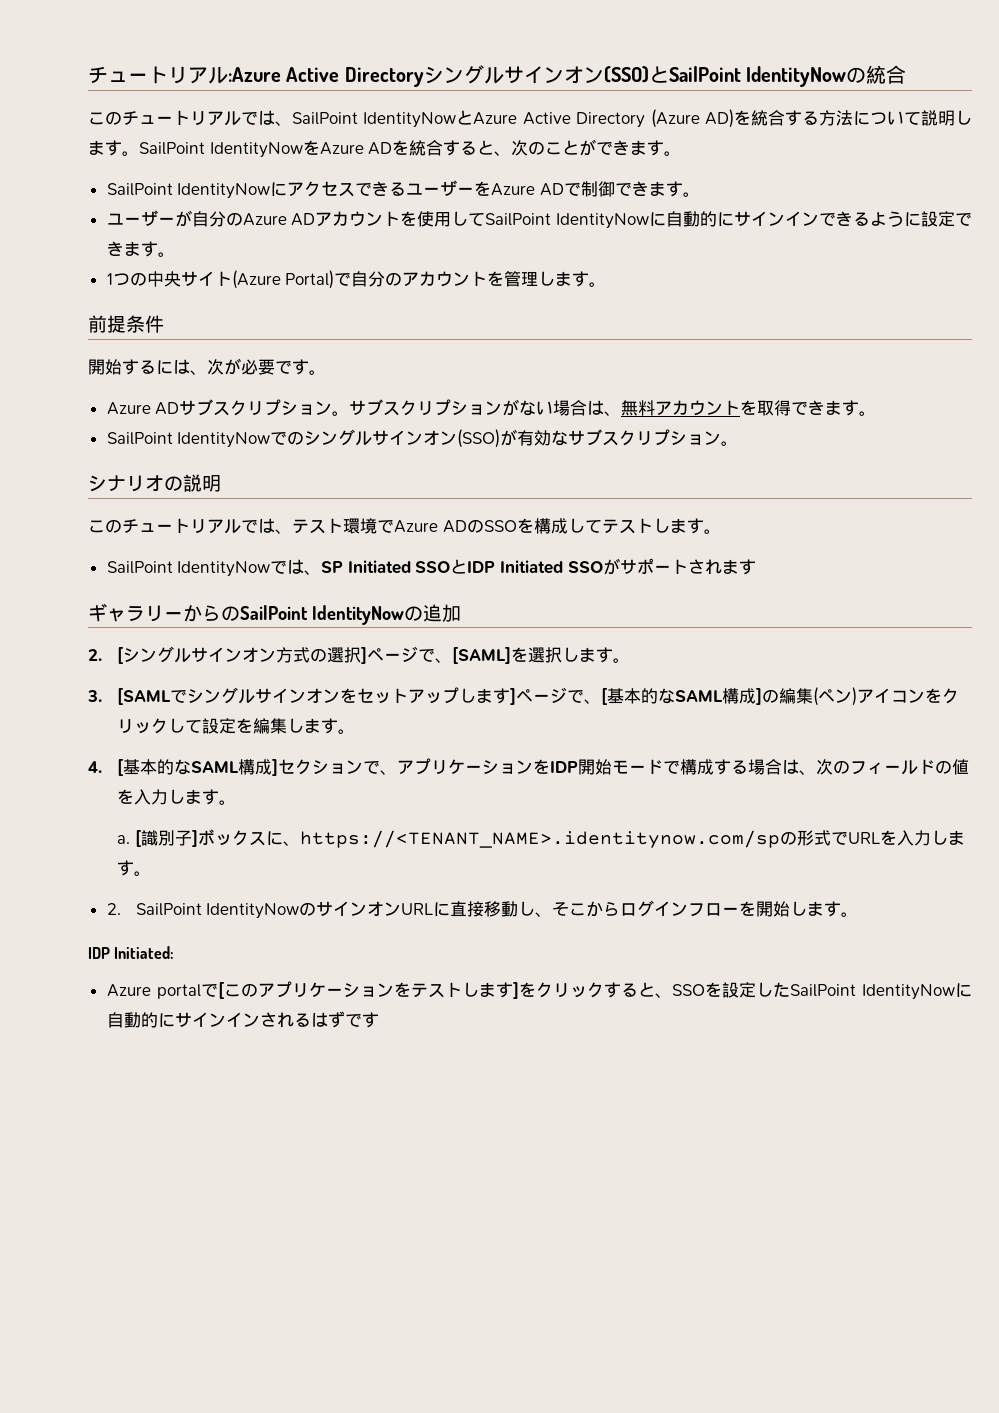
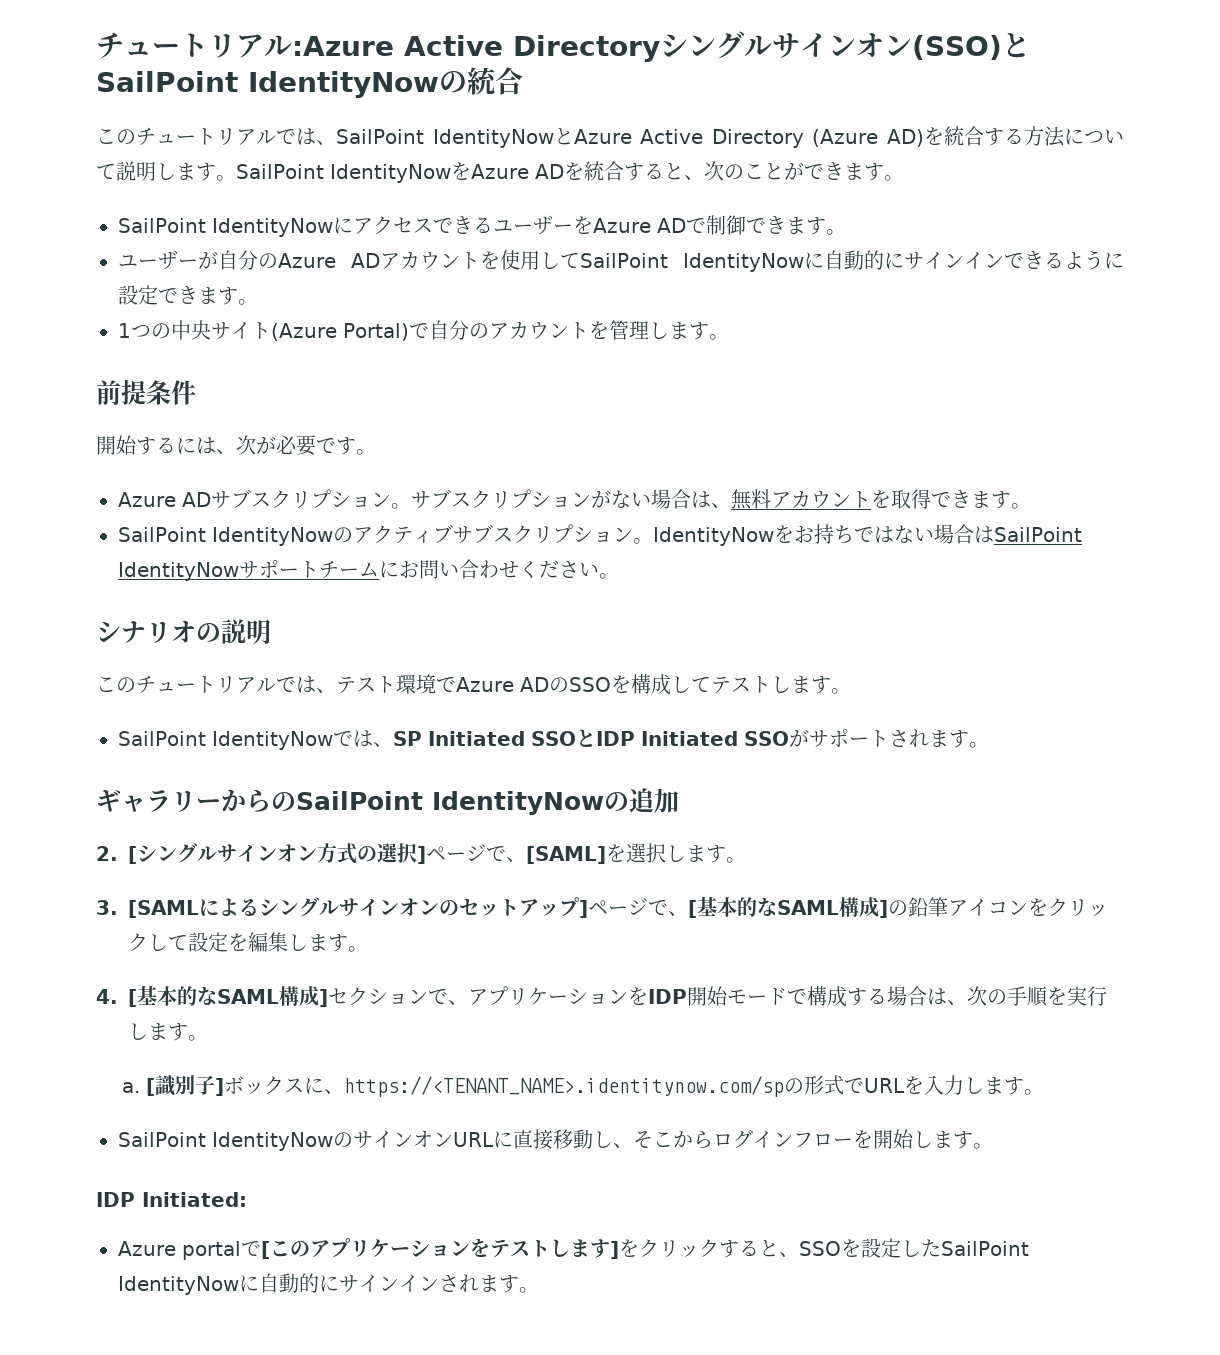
- SailPoint IdentityNowでのシングルサインオン(SSO)が有効なサブスクリプション。
+ SailPoint IdentityNowのアクティブサブスクリプション。IdentityNowをお持ちではない場合はSailPoint IdentityNowサポートチームにお問い合わせください。
- SailPoint IdentityNowでは、SP Initiated SSOとIDP Initiated SSOがサポートされます
+ SailPoint IdentityNowでは、SP Initiated SSOとIDP Initiated SSOがサポートされます。
- 3. [SAMLでシングルサインオンをセットアップします]ページで、[基本的なSAML構成]の編集(ペン)アイコンをクリックして設定を編集します。
+ 3. [SAMLによるシングルサインオンのセットアップ]ページで、[基本的なSAML構成]の鉛筆アイコンをクリックして設定を編集します。
- 4. [基本的なSAML構成]セクションで、アプリケーションをIDP開始モードで構成する場合は、次のフィールドの値を入力します。
+ 4. [基本的なSAML構成]セクションで、アプリケーションをIDP開始モードで構成する場合は、次の手順を実行します。
- 2. SailPoint IdentityNowのサインオンURLに直接移動し、そこからログインフローを開始します。
+ SailPoint IdentityNowのサインオンURLに直接移動し、そこからログインフローを開始します。
- Azure portalで[このアプリケーションをテストします]をクリックすると、SSOを設定したSailPoint IdentityNowに自動的にサインインされるはずです
+ Azure portalで[このアプリケーションをテストします]をクリックすると、SSOを設定したSailPoint IdentityNowに自動的にサインインされます。

